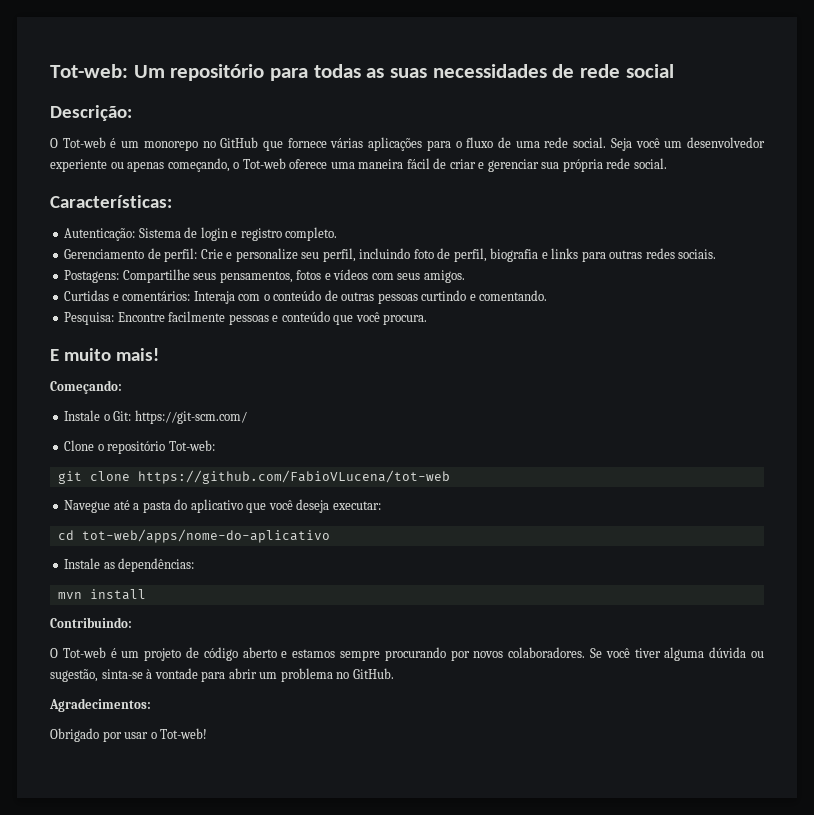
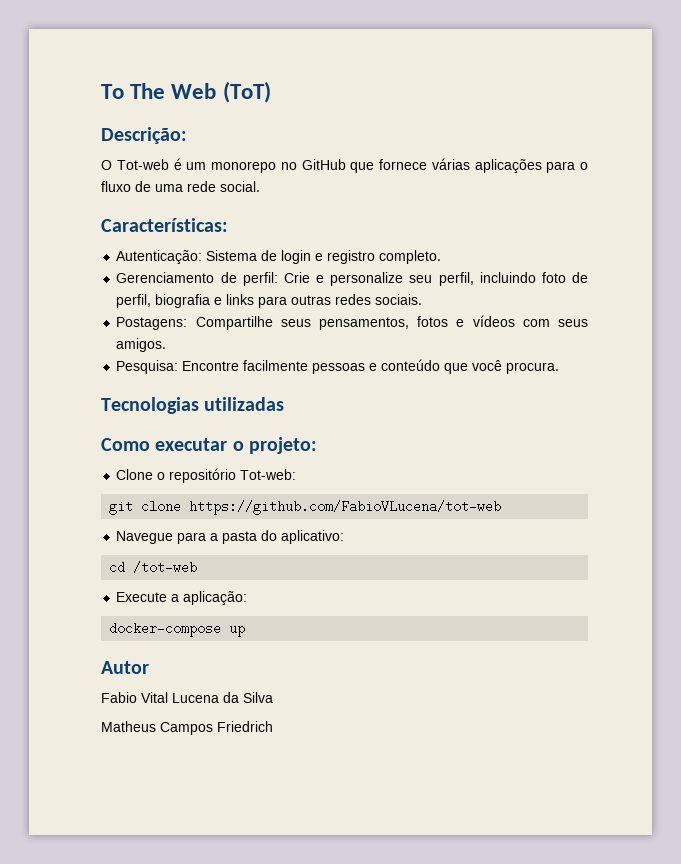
- Tot-web: Um repositório para todas as suas necessidades de rede social
+ To The Web (ToT)
- Seja você um desenvolvedor experiente ou apenas começando, o Tot-web oferece uma maneira fácil de criar e gerenciar sua própria rede social.
- Curtidas e comentários: Interaja com o conteúdo de outras pessoas curtindo e comentando.
- E muito mais!
- Começando:
- Instale o Git: https://git-scm.com/
+ Tecnologias utilizadas
+ Como executar o projeto:
- Navegue até a pasta do aplicativo que você deseja executar:
- cd tot-web/apps/nome-do-aplicativo
- Instale as dependências:
- mvn install
- Contribuindo:
- O Tot-web é um projeto de código aberto e estamos sempre procurando por novos colaboradores. Se você tiver alguma dúvida ou sugestão, sinta-se à vontade para abrir um problema no GitHub.
- Agradecimentos:
- Obrigado por usar o Tot-web!
+ Navegue para a pasta do aplicativo:
+ cd /tot-web
+ Execute a aplicação:
+ docker-compose up
+ Autor
+ Fabio Vital Lucena da Silva
+ Matheus Campos Friedrich

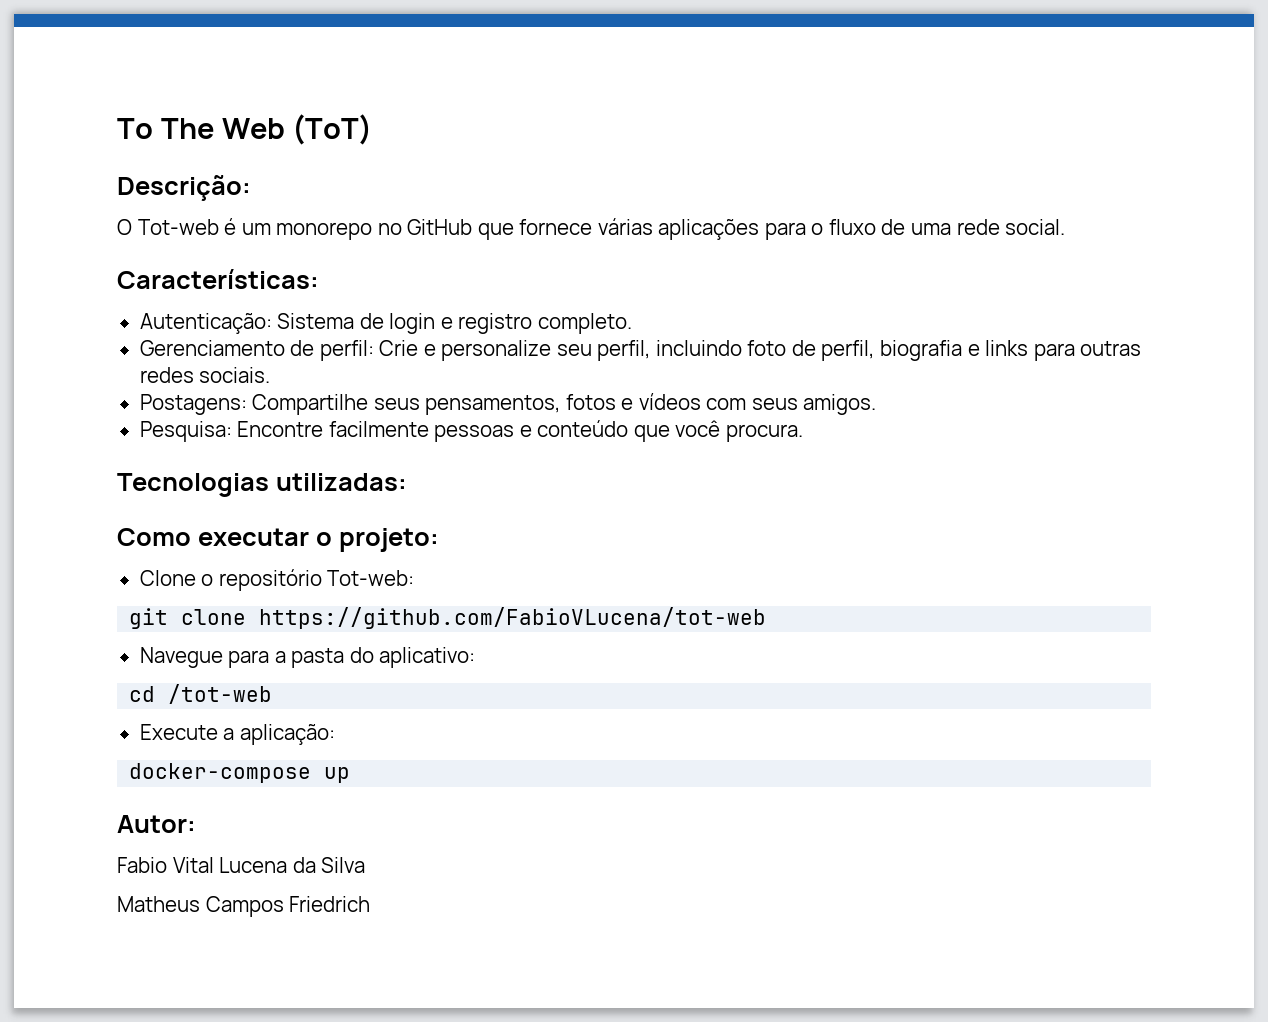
- Tecnologias utilizadas
+ Tecnologias utilizadas:
- Autor
+ Autor:

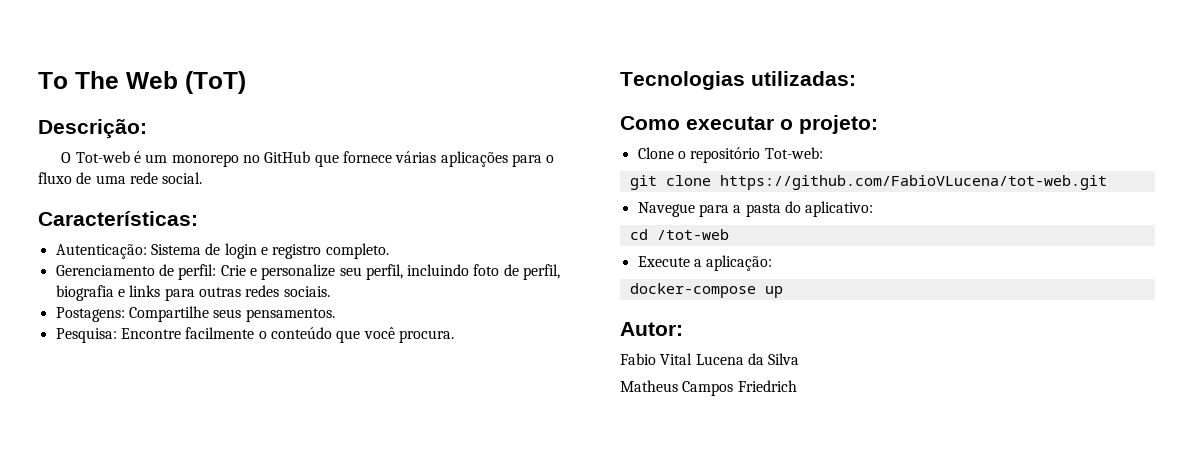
- Postagens: Compartilhe seus pensamentos, fotos e vídeos com seus amigos.
+ Postagens: Compartilhe seus pensamentos.
- Pesquisa: Encontre facilmente pessoas e conteúdo que você procura.
+ Pesquisa: Encontre facilmente o conteúdo que você procura.
- git clone https://github.com/FabioVLucena/tot-web
+ git clone https://github.com/FabioVLucena/tot-web.git

